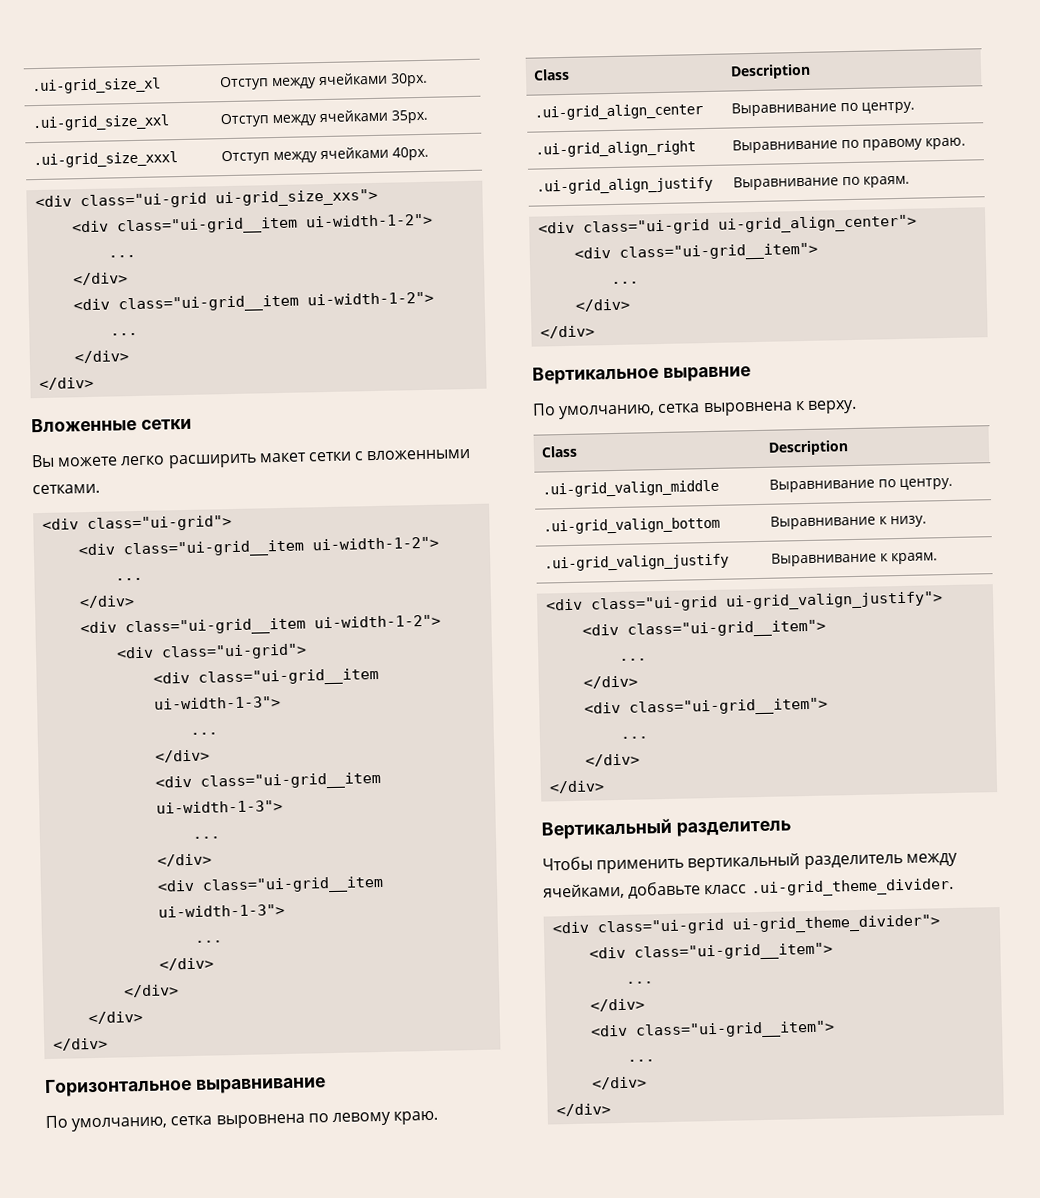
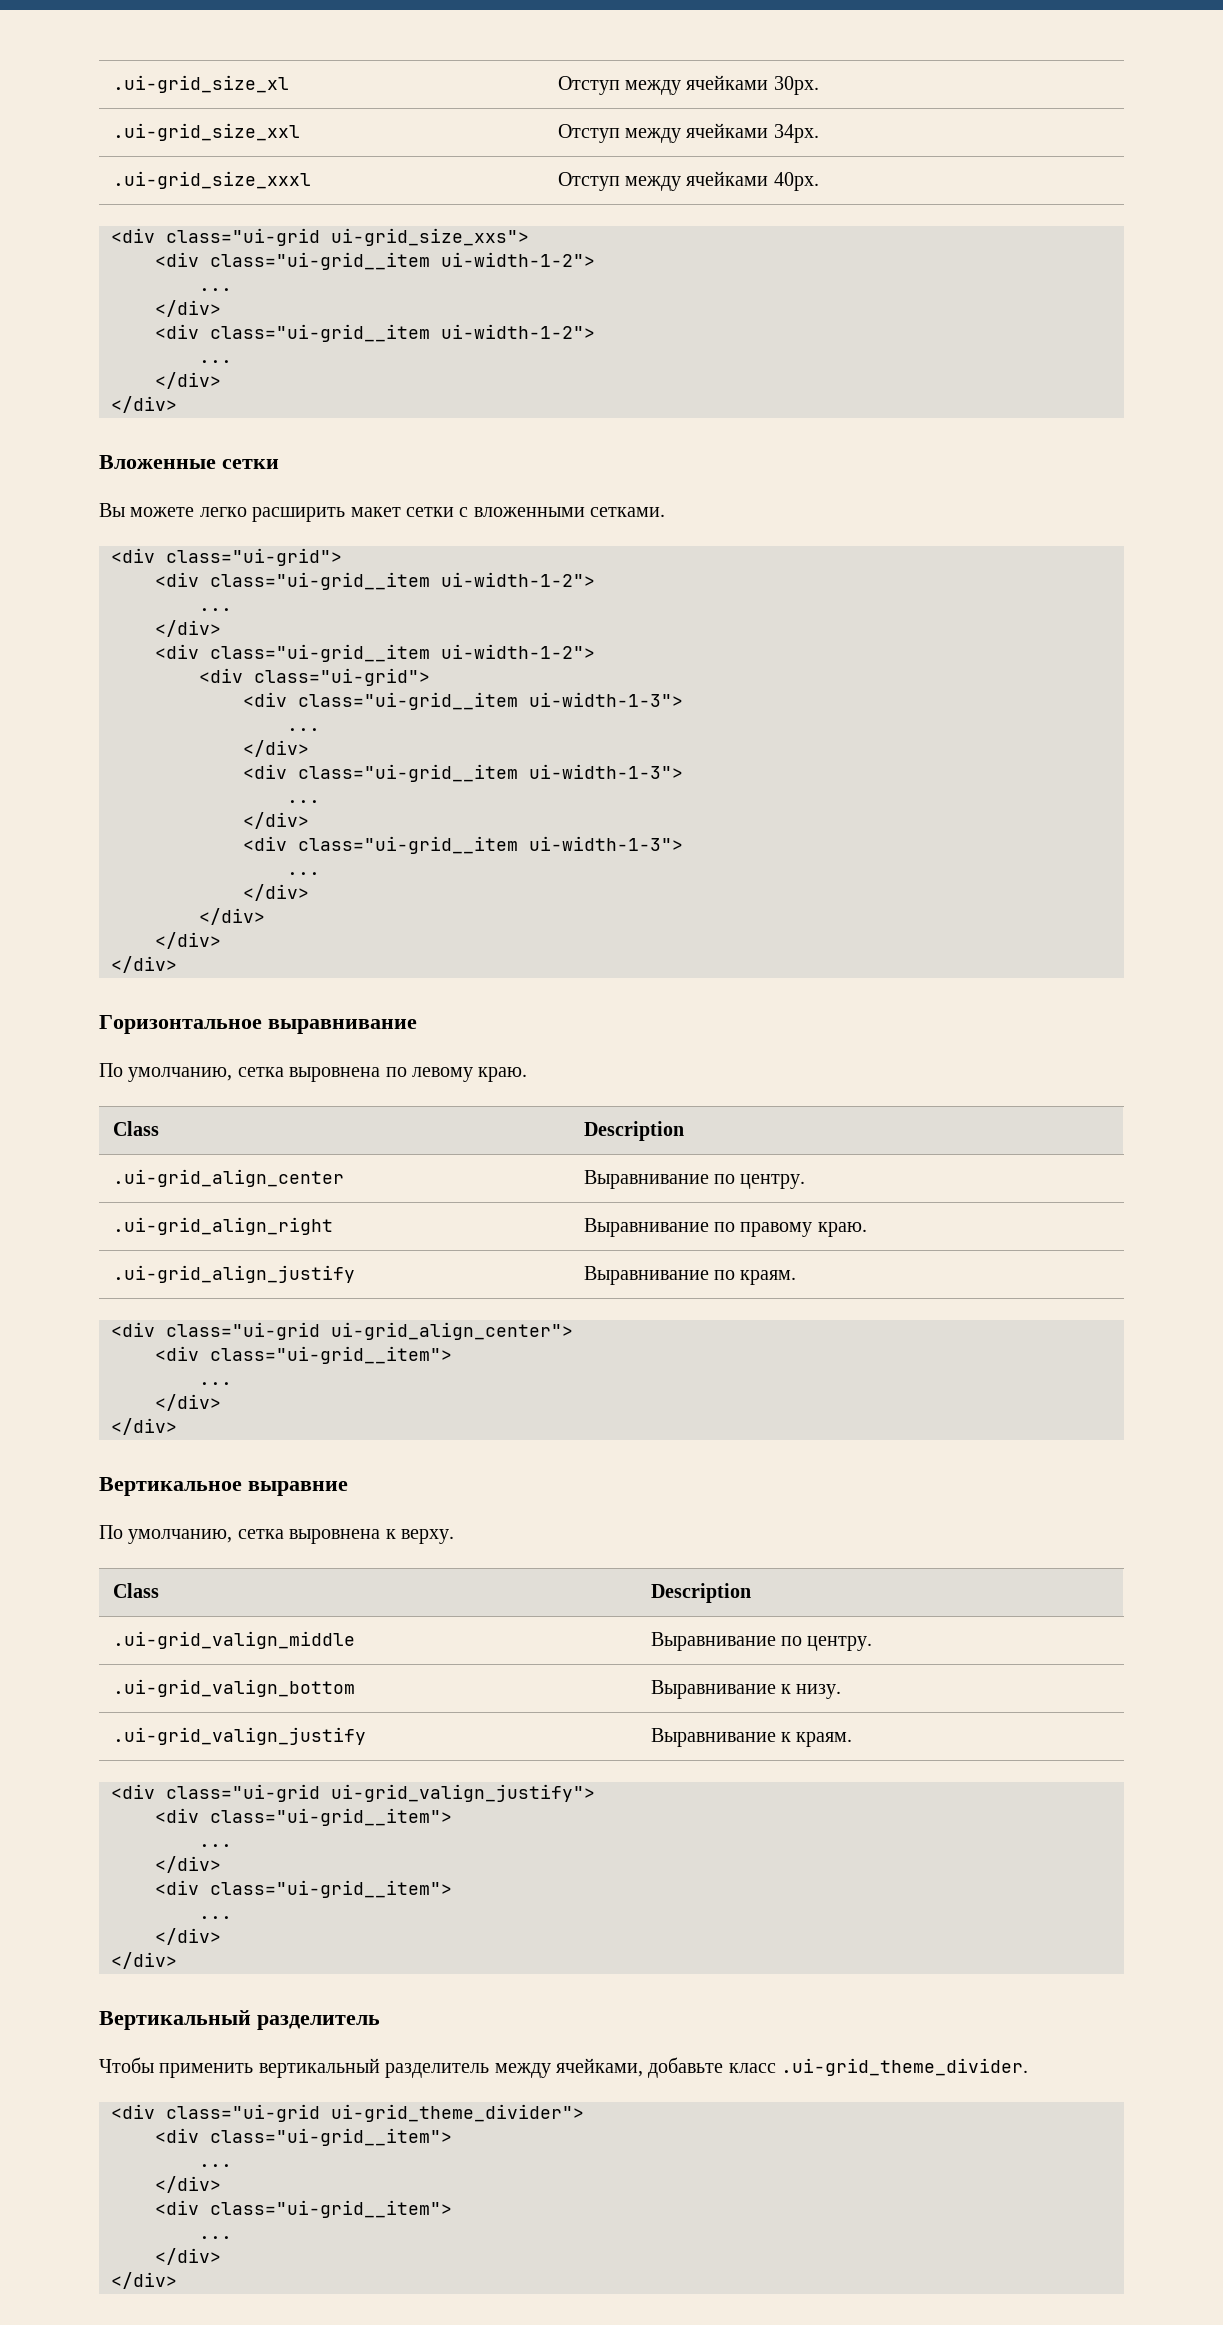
- .ui-grid_size_xxl | Отступ между ячейками 35px.
+ .ui-grid_size_xxl | Отступ между ячейками 34px.

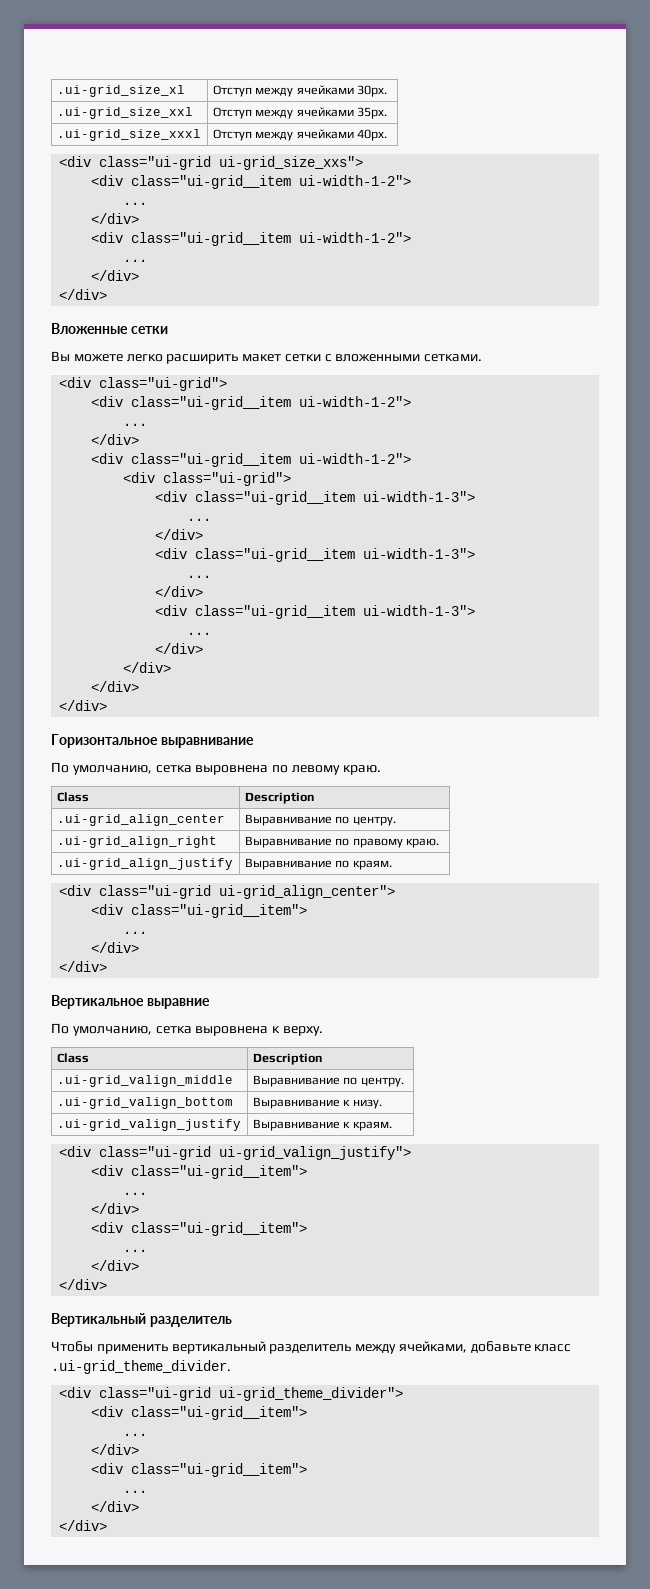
- .ui-grid_size_xxl | Отступ между ячейками 34px.
+ .ui-grid_size_xxl | Отступ между ячейками 35px.

